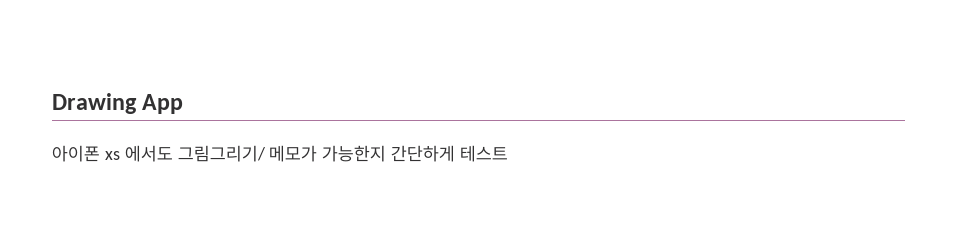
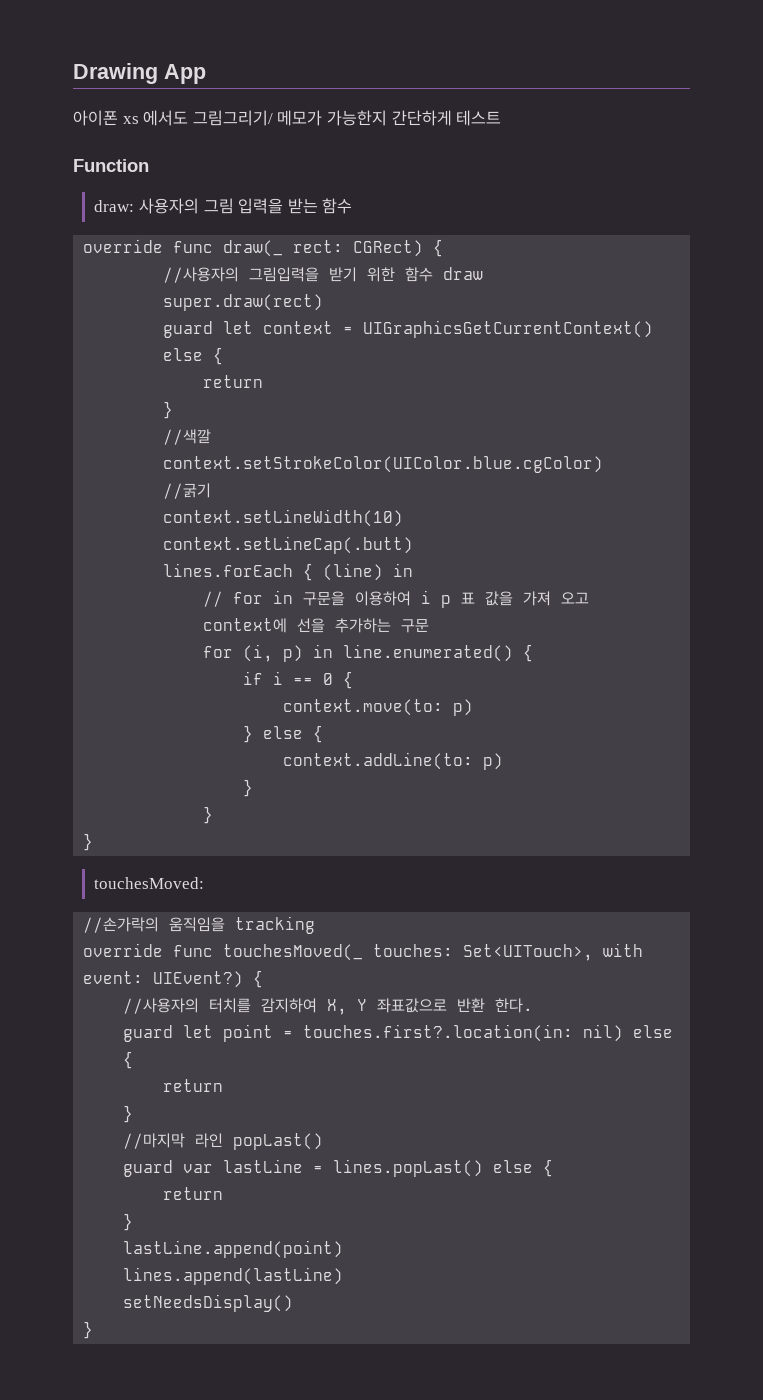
+ Function
+ draw: 사용자의 그림 입력을 받는 함수
+ override func draw(_ rect: CGRect) {
+ //사용자의 그림입력을 받기 위한 함수 draw
+ super.draw(rect)
+ guard let context = UIGraphicsGetCurrentContext() else {
+ return
+ }
+ //색깔
+ context.setStrokeColor(UIColor.blue.cgColor)
+ //굵기
+ context.setLineWidth(10)
+ context.setLineCap(.butt)
+ lines.forEach { (line) in
+ // for in 구문을 이용하여 i p 표 값을 가져 오고 context에 선을 추가하는 구문
+ for (i, p) in line.enumerated() {
+ if i == 0 {
+ context.move(to: p)
+ } else {
+ context.addLine(to: p)
+ }
+ }
+ }
+ touchesMoved:
+ //손가락의 움직임을 tracking
+ override func touchesMoved(_ touches: Set<UITouch>, with event: UIEvent?) {
+ //사용자의 터치를 감지하여 X, Y 좌표값으로 반환 한다.
+ guard let point = touches.first?.location(in: nil) else {
+ return
+ }
+ //마지막 라인 popLast()
+ guard var lastLine = lines.popLast() else {
+ return
+ }
+ lastLine.append(point)
+ lines.append(lastLine)
+ setNeedsDisplay()
+ }

